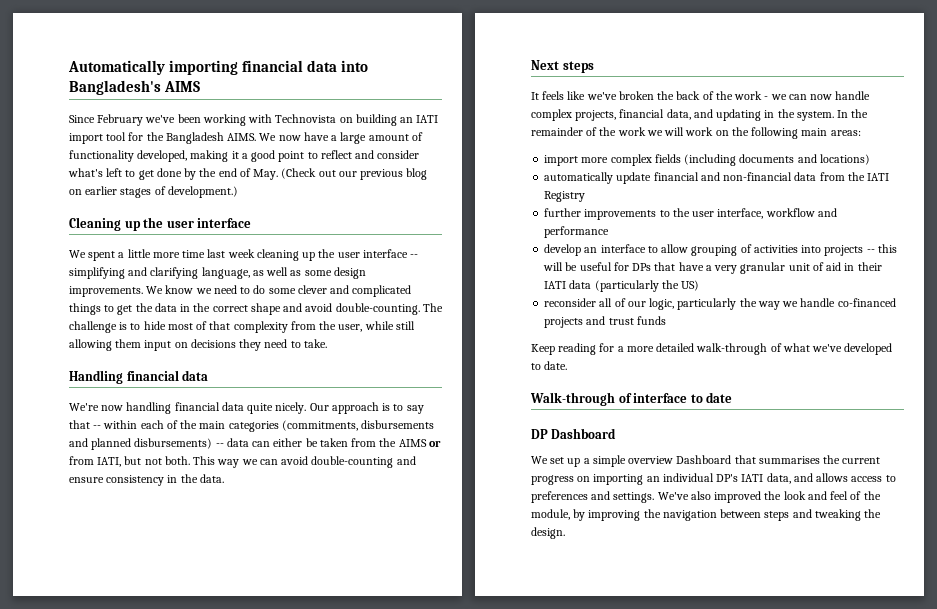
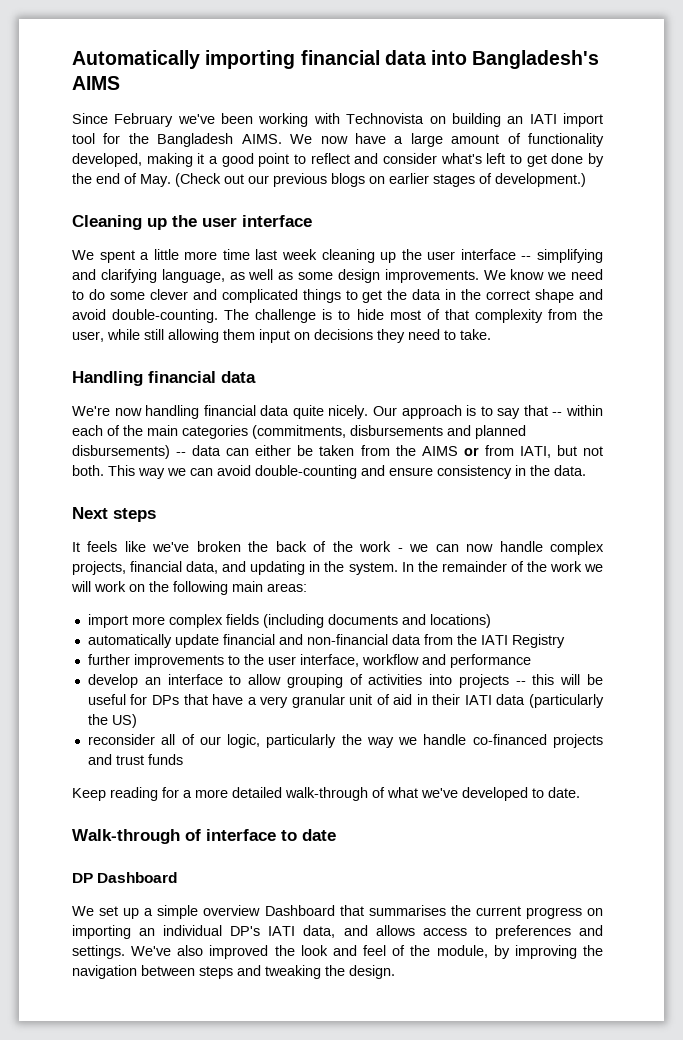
- We now have a large amount of functionality developed, making it a good point to reflect and consider what's left to get done by the end of May. (Check out our previous blog on earlier stages of development.)
+ We now have a large amount of functionality developed, making it a good point to reflect and consider what's left to get done by the end of May. (Check out our previous blogs on earlier stages of development.)

